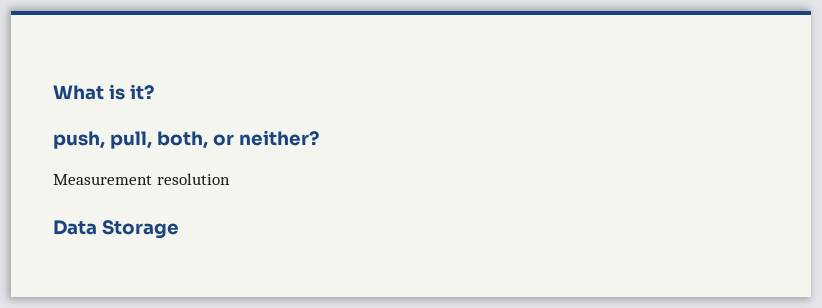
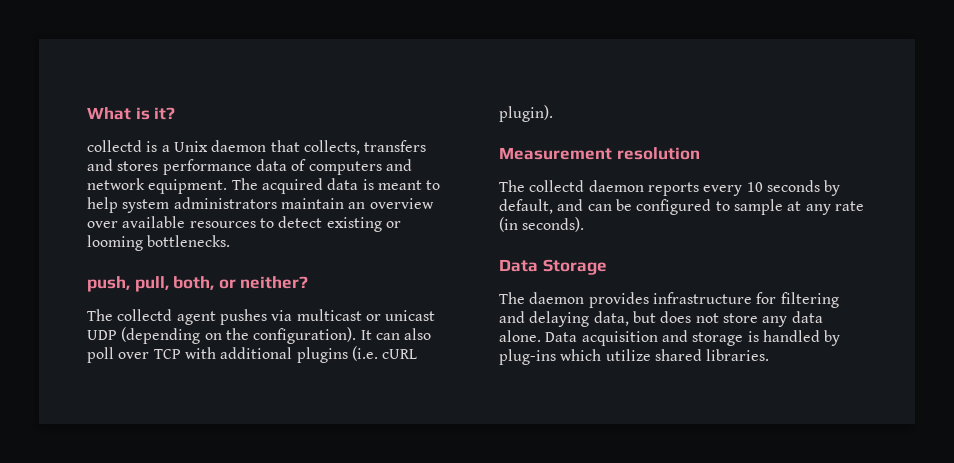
+ collectd is a Unix daemon that collects, transfers and stores performance data of computers and network equipment. The acquired data is meant to help system administrators maintain an overview over available resources to detect existing or looming bottlenecks.
+ The collectd agent pushes via multicast or unicast UDP (depending on the configuration). It can also poll over TCP with additional plugins (i.e. cURL plugin).
  Measurement resolution
+ The collectd daemon reports every 10 seconds by default, and can be configured to sample at any rate (in seconds).
  Data Storage
+ The daemon provides infrastructure for filtering and delaying data, but does not store any data alone. Data acquisition and storage is handled by plug-ins which utilize shared libraries.

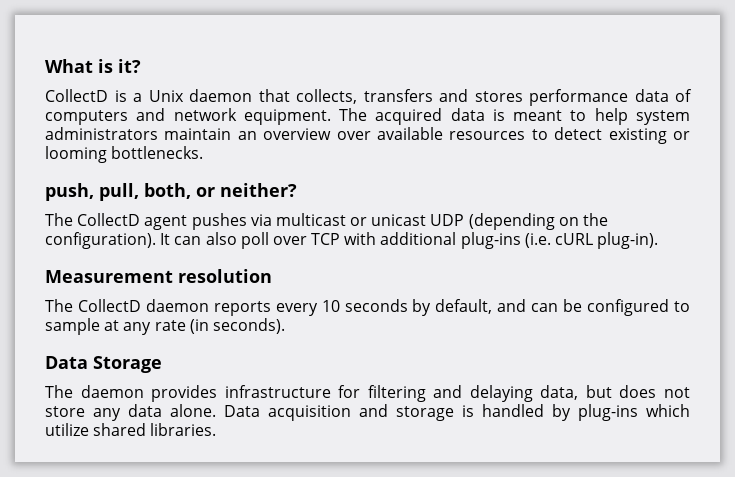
- collectd is a Unix daemon that collects, transfers and stores performance data of computers and network equipment.
+ CollectD is a Unix daemon that collects, transfers and stores performance data of computers and network equipment.
- The collectd agent pushes via multicast or unicast UDP (depending on the configuration).
+ The CollectD agent pushes via multicast or unicast UDP (depending on the configuration).
- It can also poll over TCP with additional plugins (i.e. cURL plugin).
+ It can also poll over TCP with additional plug-ins (i.e. cURL plug-in).
- The collectd daemon reports every 10 seconds by default, and can be configured to sample at any rate (in seconds).
+ The CollectD daemon reports every 10 seconds by default, and can be configured to sample at any rate (in seconds).

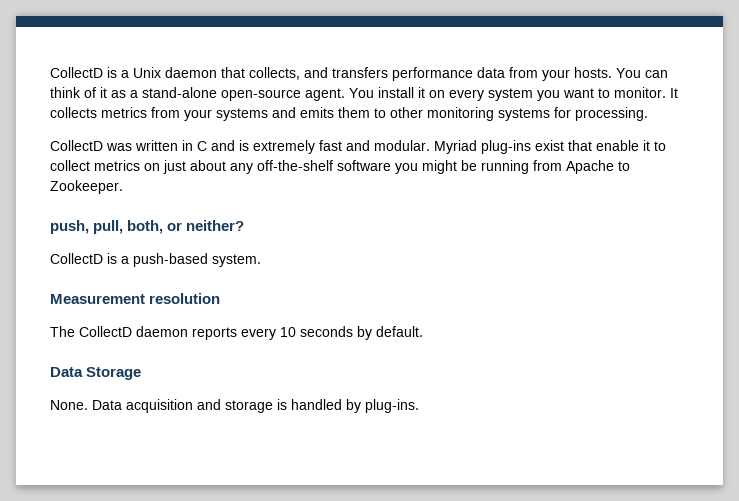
- What is it?
- CollectD is a Unix daemon that collects, transfers and stores performance data of computers and network equipment. The acquired data is meant to help system administrators maintain an overview over available resources to detect existing or looming bottlenecks.
+ CollectD is a Unix daemon that collects, and transfers performance data from your hosts. You can think of it as a stand-alone open-source agent. You install it on every system you want to monitor. It collects metrics from your systems and emits them to other monitoring systems for processing.
+ CollectD was written in C and is extremely fast and modular. Myriad plug-ins exist that enable it to collect metrics on just about any off-the-shelf software you might be running from Apache to Zookeeper.
- The CollectD agent pushes via multicast or unicast UDP (depending on the configuration). It can also poll over TCP with additional plug-ins (i.e. cURL plug-in).
+ CollectD is a push-based system.
- The CollectD daemon reports every 10 seconds by default, and can be configured to sample at any rate (in seconds).
+ The CollectD daemon reports every 10 seconds by default.
  Data Storage
- The daemon provides infrastructure for filtering and delaying data, but does not store any data alone.
+ None.
- Data acquisition and storage is handled by plug-ins which utilize shared libraries.
+ Data acquisition and storage is handled by plug-ins.

